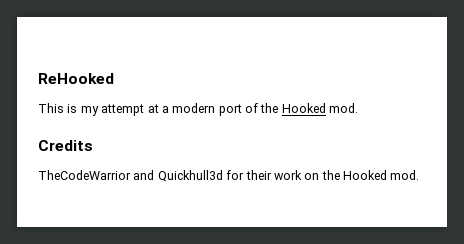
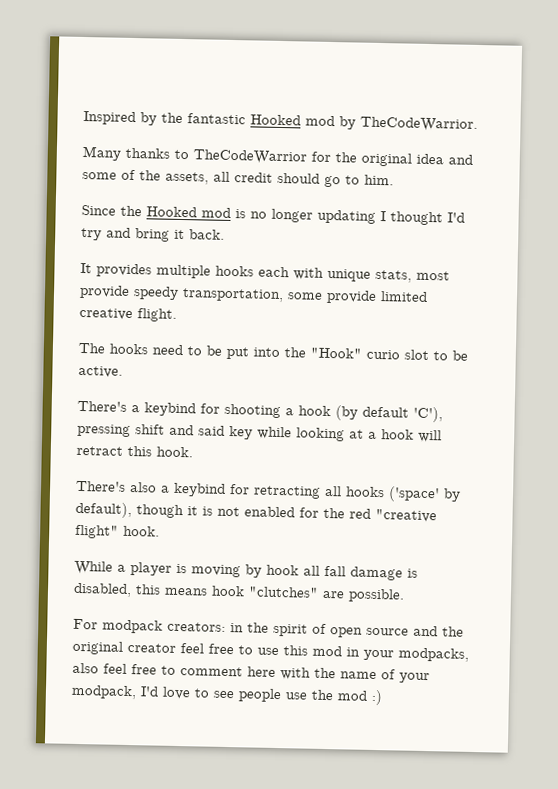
- ReHooked
- This is my attempt at a modern port of the Hooked mod.
- Credits
- TheCodeWarrior and Quickhull3d for their work on the Hooked mod.
+ Inspired by the fantastic Hooked mod by TheCodeWarrior.
+ Many thanks to TheCodeWarrior for the original idea and some of the assets, all credit should go to him.
+ Since the Hooked mod is no longer updating I thought I'd try and bring it back.
+ It provides multiple hooks each with unique stats, most provide speedy transportation, some provide limited creative flight.
+ The hooks need to be put into the "Hook" curio slot to be active.
+ There's a keybind for shooting a hook (by default 'C'), pressing shift and said key while looking at a hook will retract this hook.
+ There's also a keybind for retracting all hooks ('space' by default), though it is not enabled for the red "creative flight" hook.
+ While a player is moving by hook all fall damage is disabled, this means hook "clutches" are possible.
+ For modpack creators: in the spirit of open source and the original creator feel free to use this mod in your modpacks, also feel free to comment here with the name of your modpack, I'd love to see people use the mod :)

